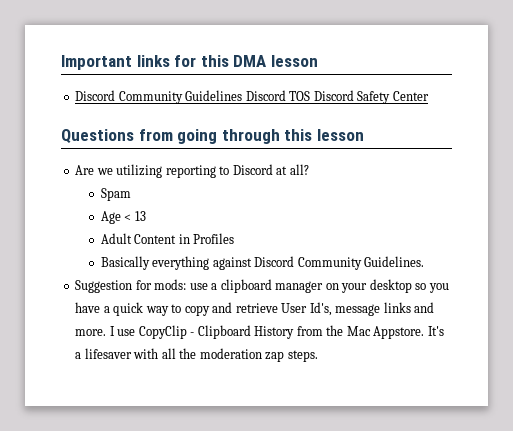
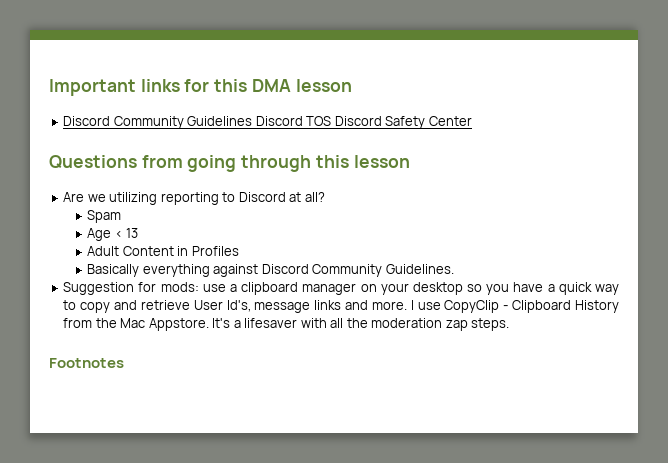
+ Footnotes

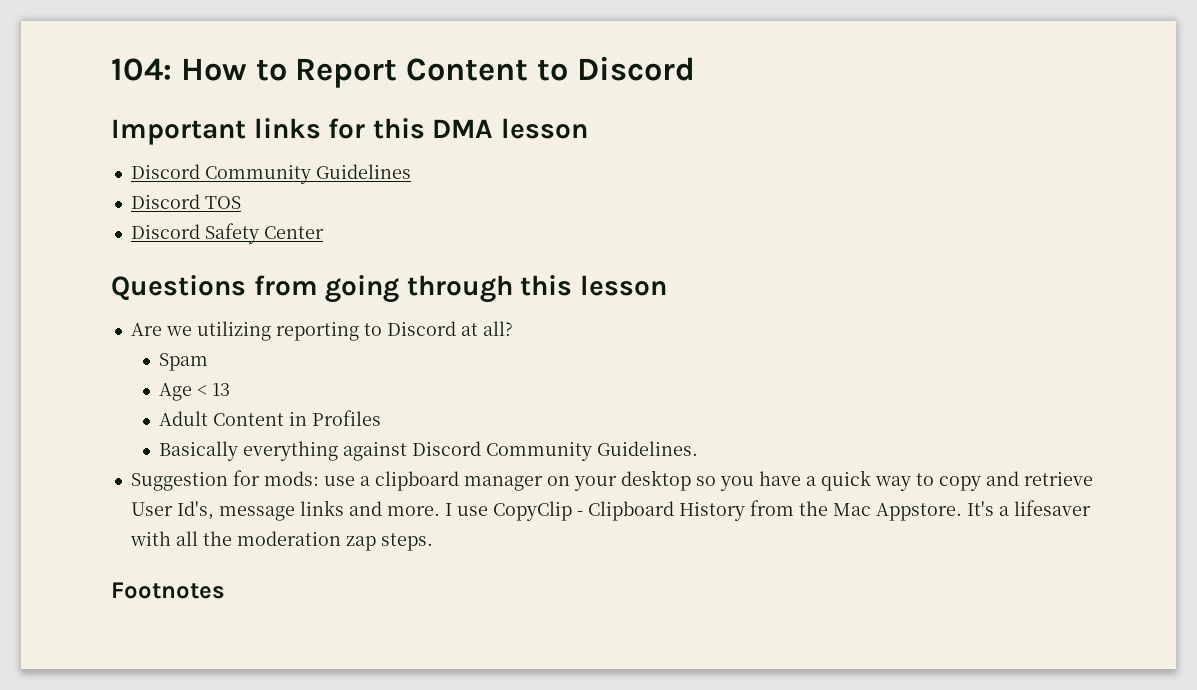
+ 104: How to Report Content to Discord
- Discord Community Guidelines Discord TOS Discord Safety Center
+ Discord Community Guidelines
+ Discord TOS
+ Discord Safety Center

